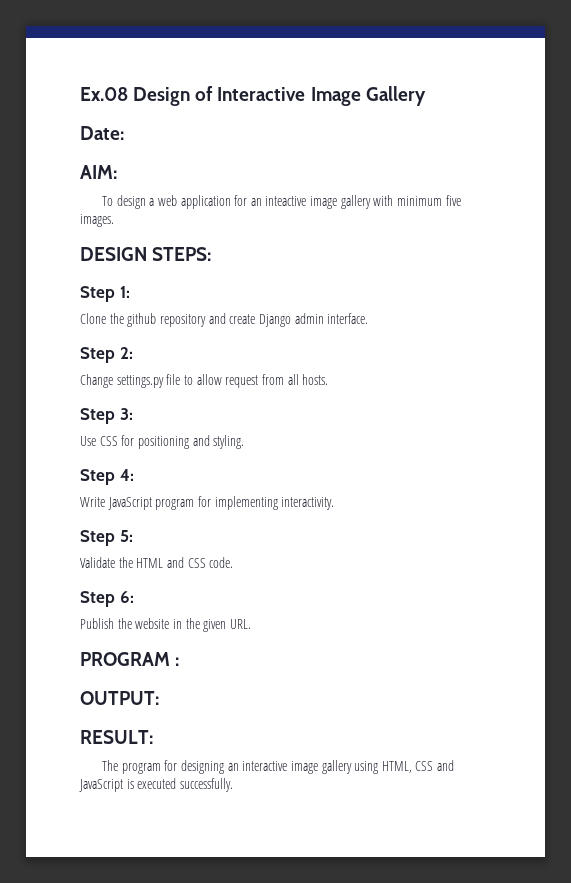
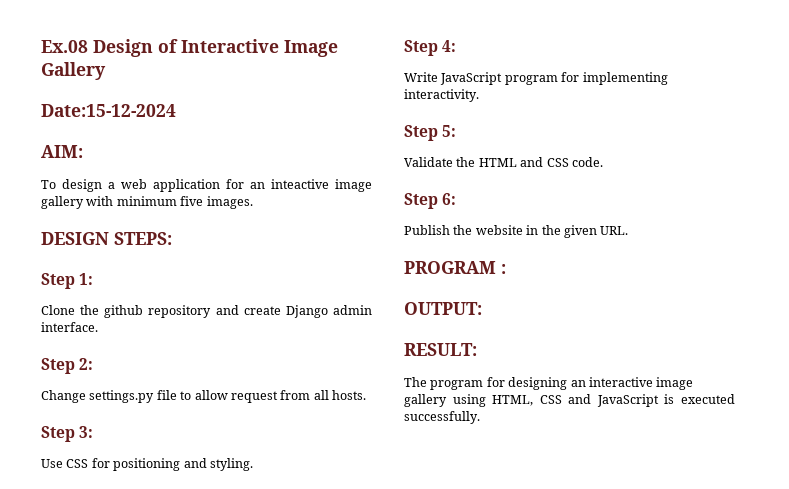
- Date:
+ Date:15-12-2024

